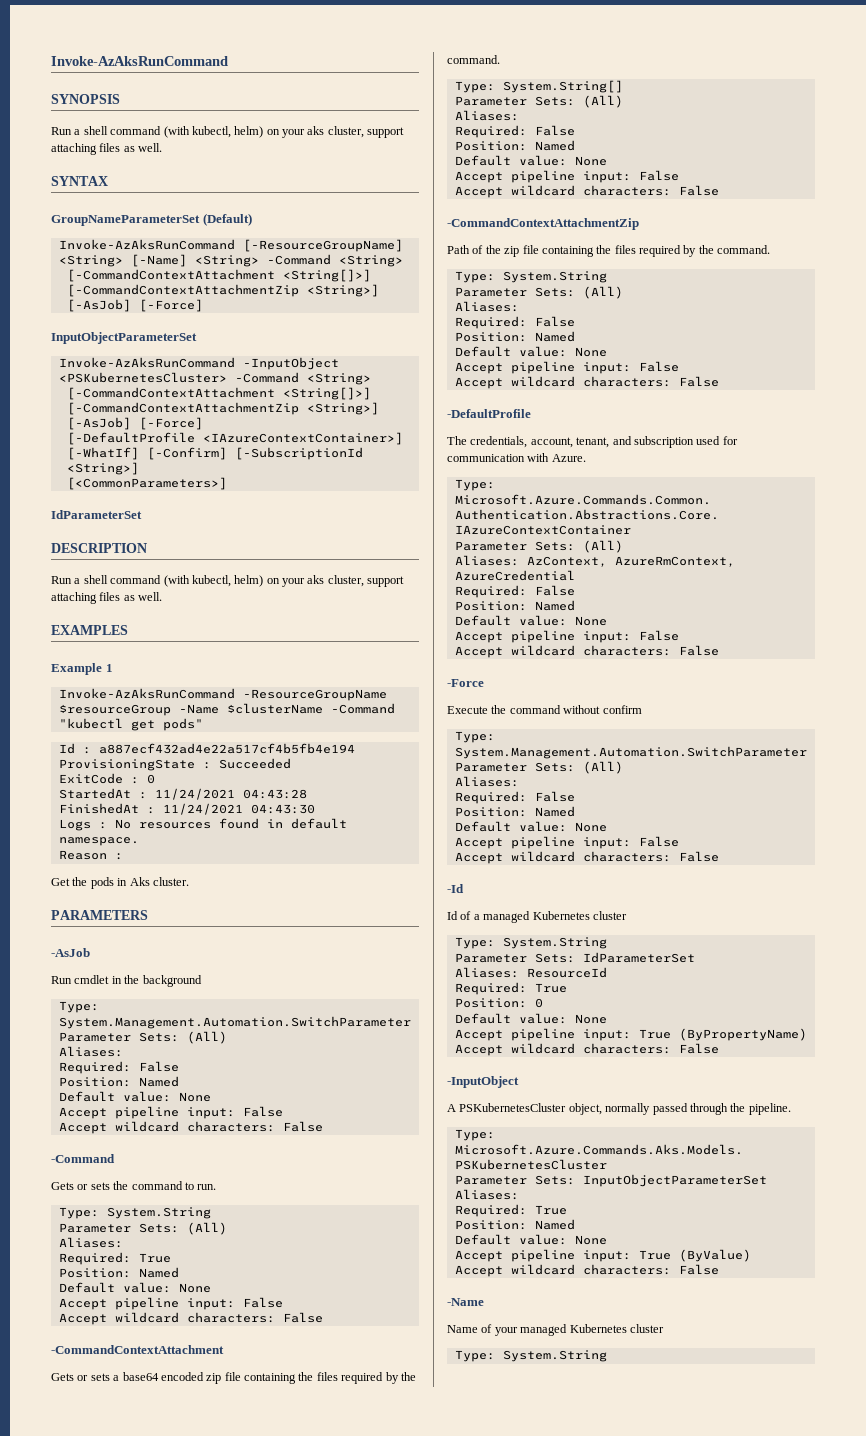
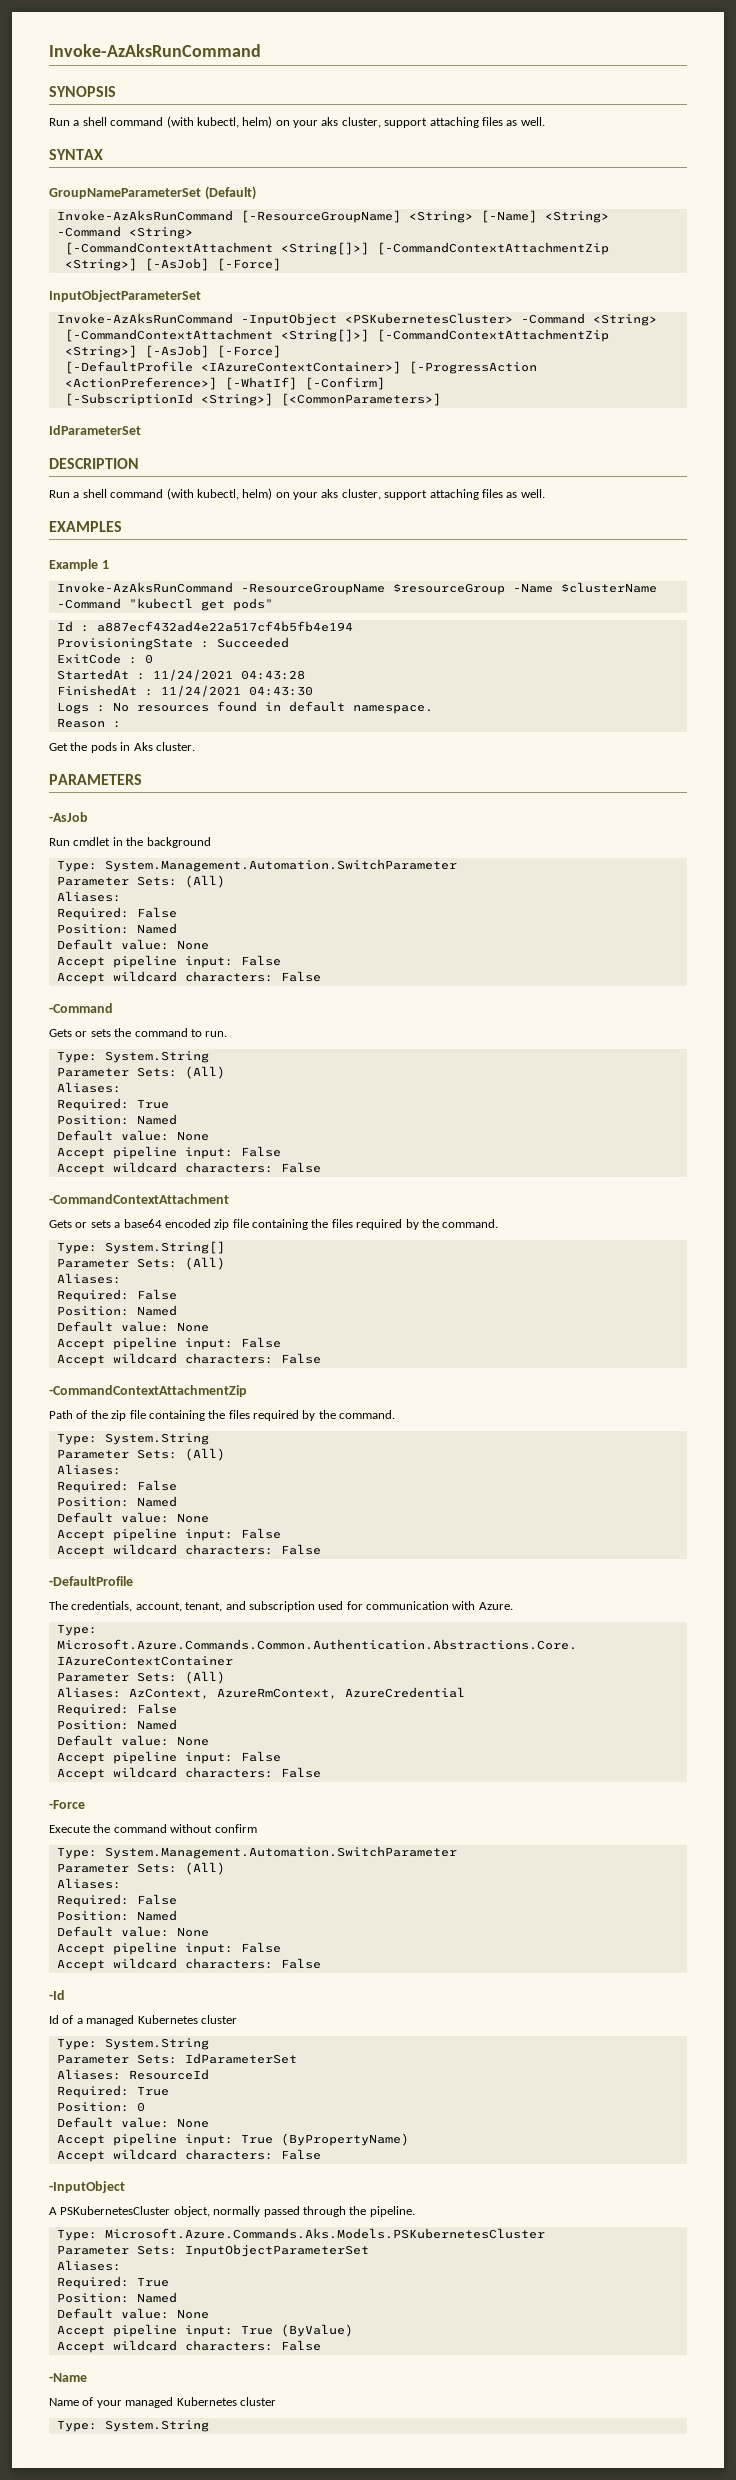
- [-DefaultProfile <IAzureContextContainer>] [-WhatIf] [-Confirm] [-SubscriptionId <String>]
- [<CommonParameters>]
+ [-DefaultProfile <IAzureContextContainer>] [-ProgressAction <ActionPreference>] [-WhatIf] [-Confirm]
+ [-SubscriptionId <String>] [<CommonParameters>]

